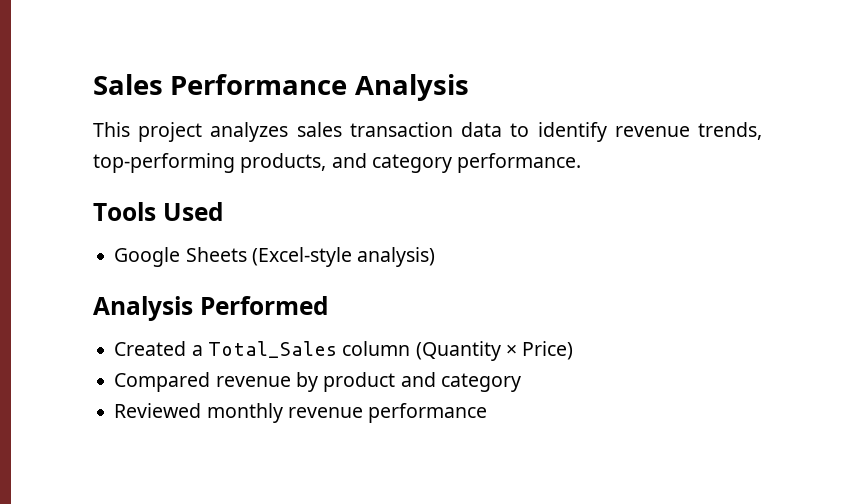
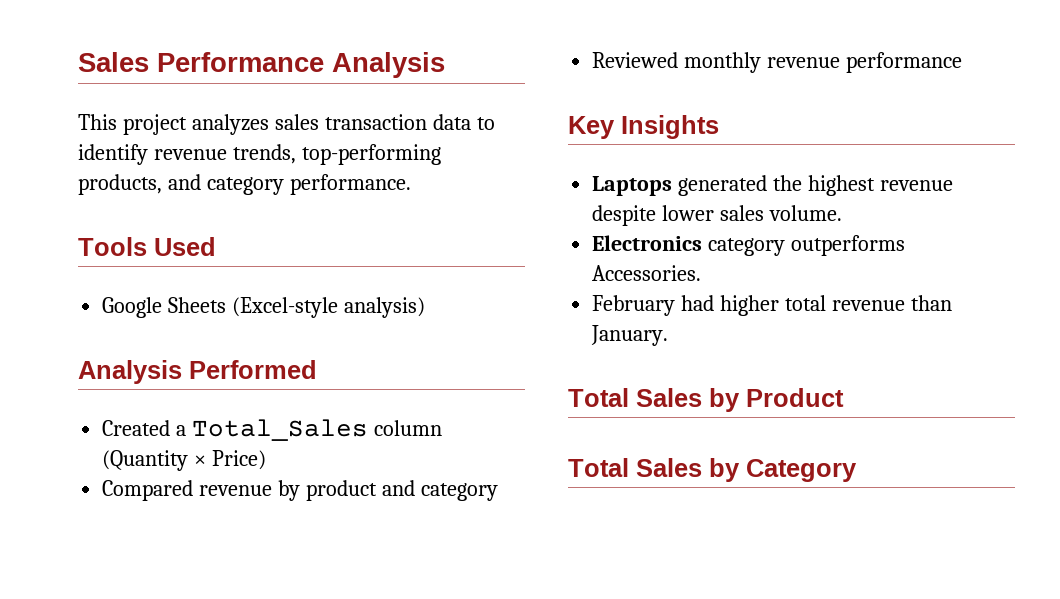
+ Key Insights
+ Laptops generated the highest revenue despite lower sales volume.
+ Electronics category outperforms Accessories.
+ February had higher total revenue than January.
+ Total Sales by Product
+ Total Sales by Category

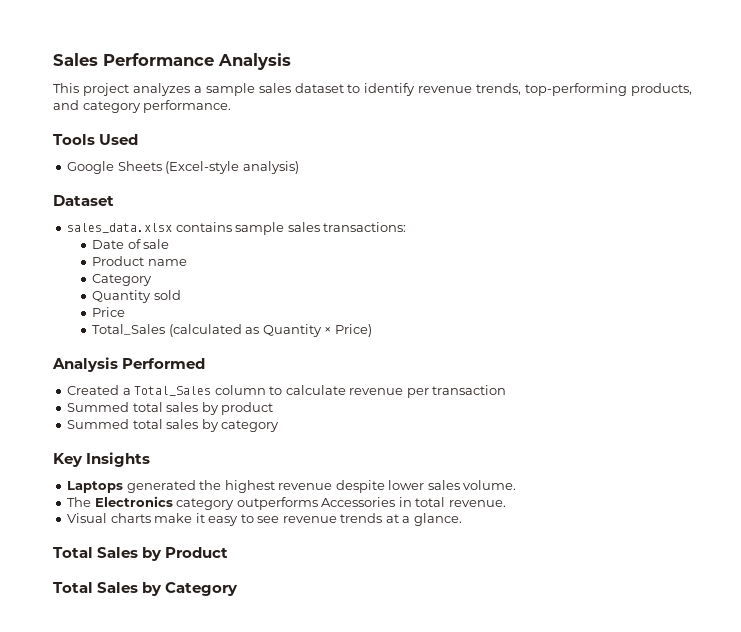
- This project analyzes sales transaction data to identify revenue trends, top-performing products, and category performance.
+ This project analyzes a sample sales dataset to identify revenue trends, top-performing products, and category performance.
+ Dataset
+ sales_data.xlsx contains sample sales transactions:
+ Date of sale
+ Product name
+ Category
+ Quantity sold
+ Price
+ Total_Sales (calculated as Quantity × Price)
- Created a Total_Sales column (Quantity × Price)
- Compared revenue by product and category
- Reviewed monthly revenue performance
+ Created a Total_Sales column to calculate revenue per transaction
+ Summed total sales by product
+ Summed total sales by category
- Electronics category outperforms Accessories.
- February had higher total revenue than January.
+ The Electronics category outperforms Accessories in total revenue.
+ Visual charts make it easy to see revenue trends at a glance.

